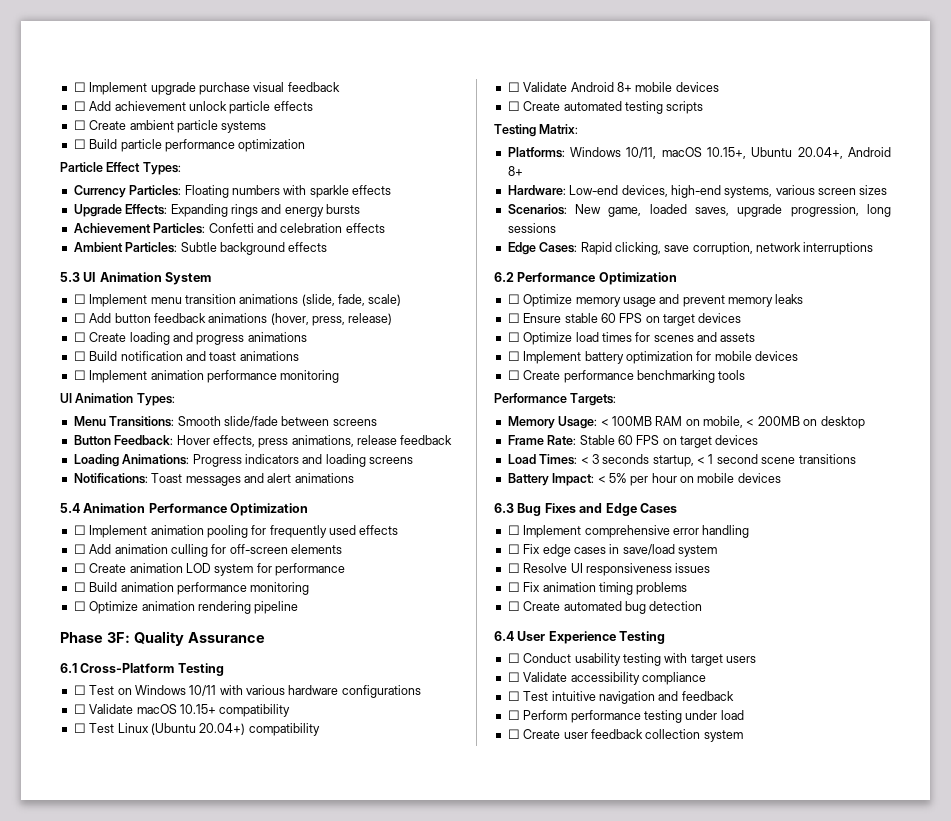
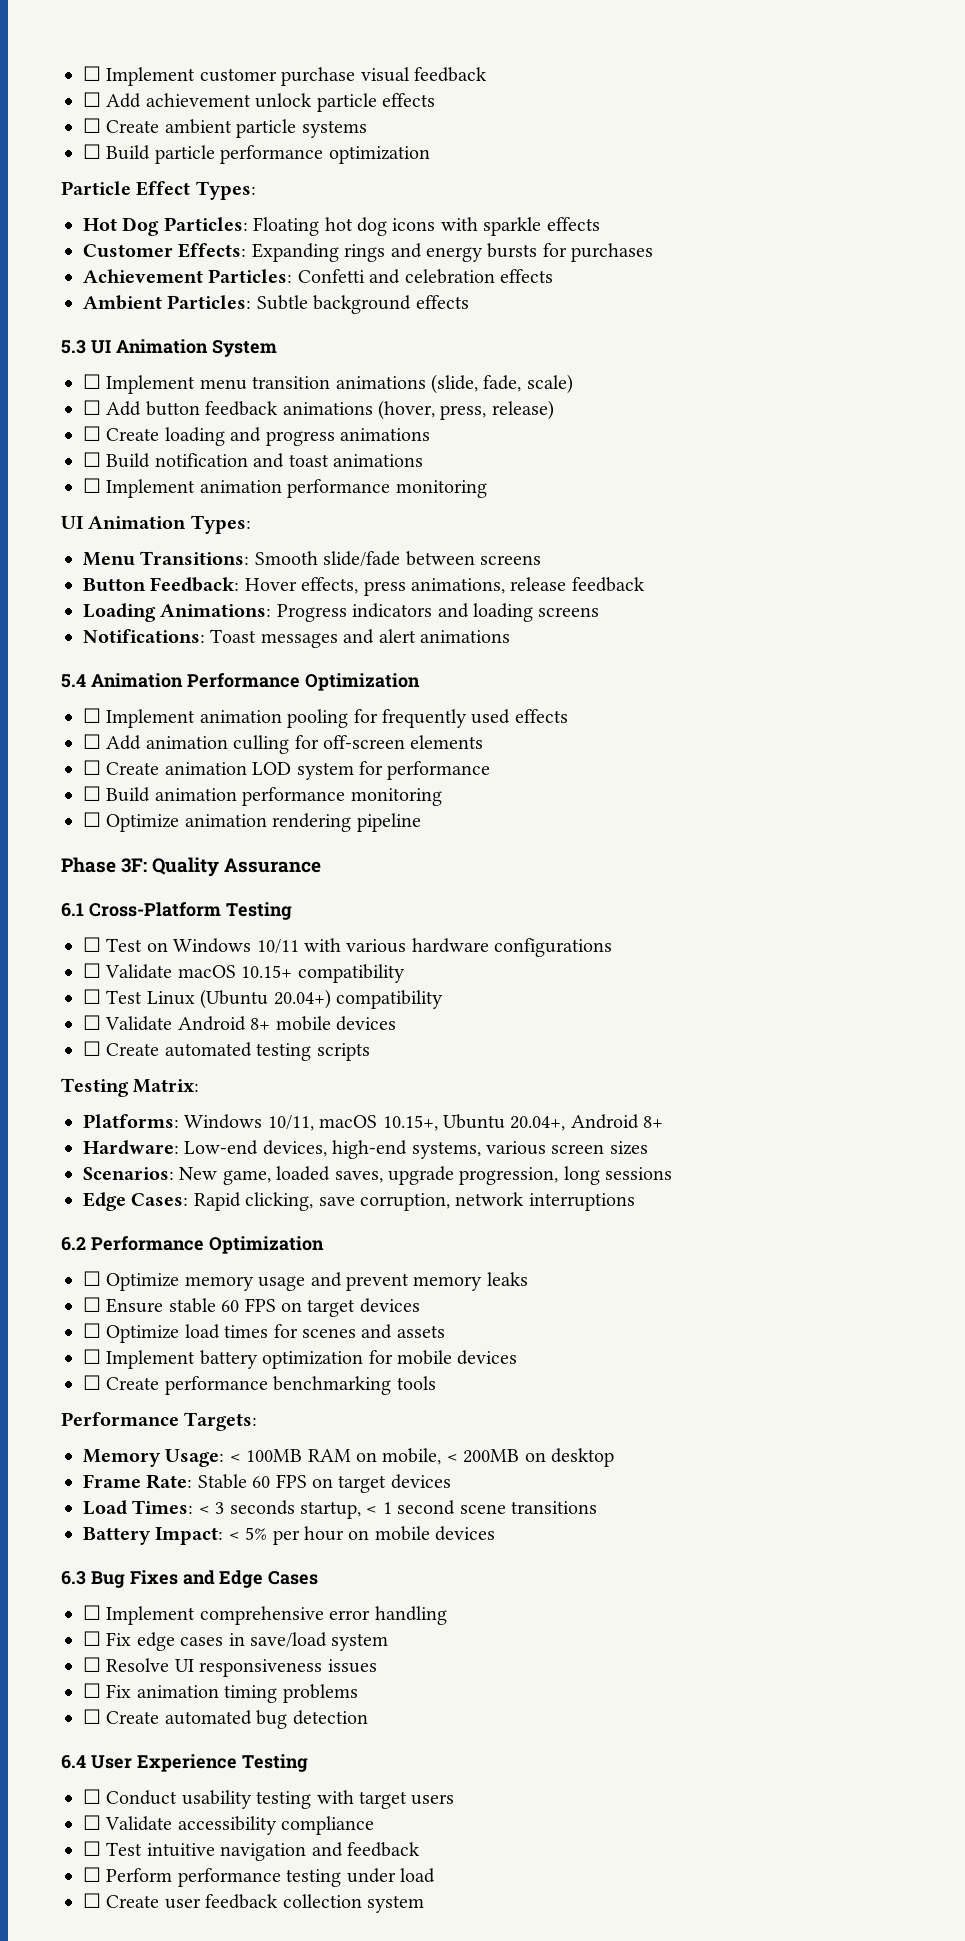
- ☐ Implement upgrade purchase visual feedback
+ ☐ Implement customer purchase visual feedback
- Currency Particles: Floating numbers with sparkle effects
+ Hot Dog Particles: Floating hot dog icons with sparkle effects
- Upgrade Effects: Expanding rings and energy bursts
+ Customer Effects: Expanding rings and energy bursts for purchases

